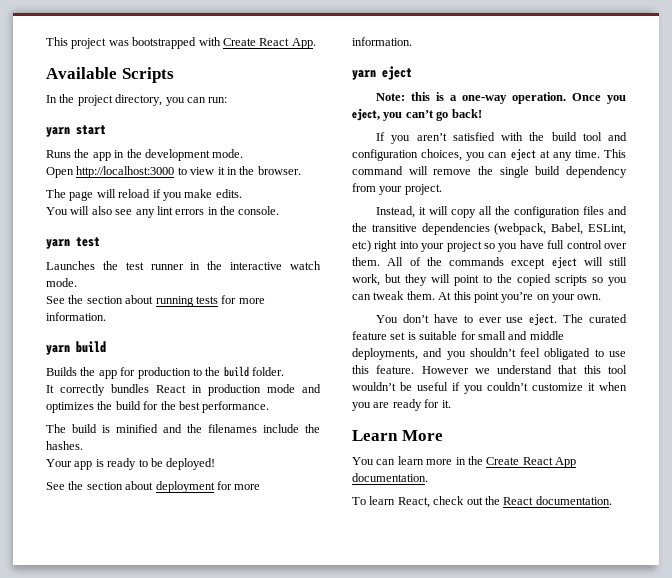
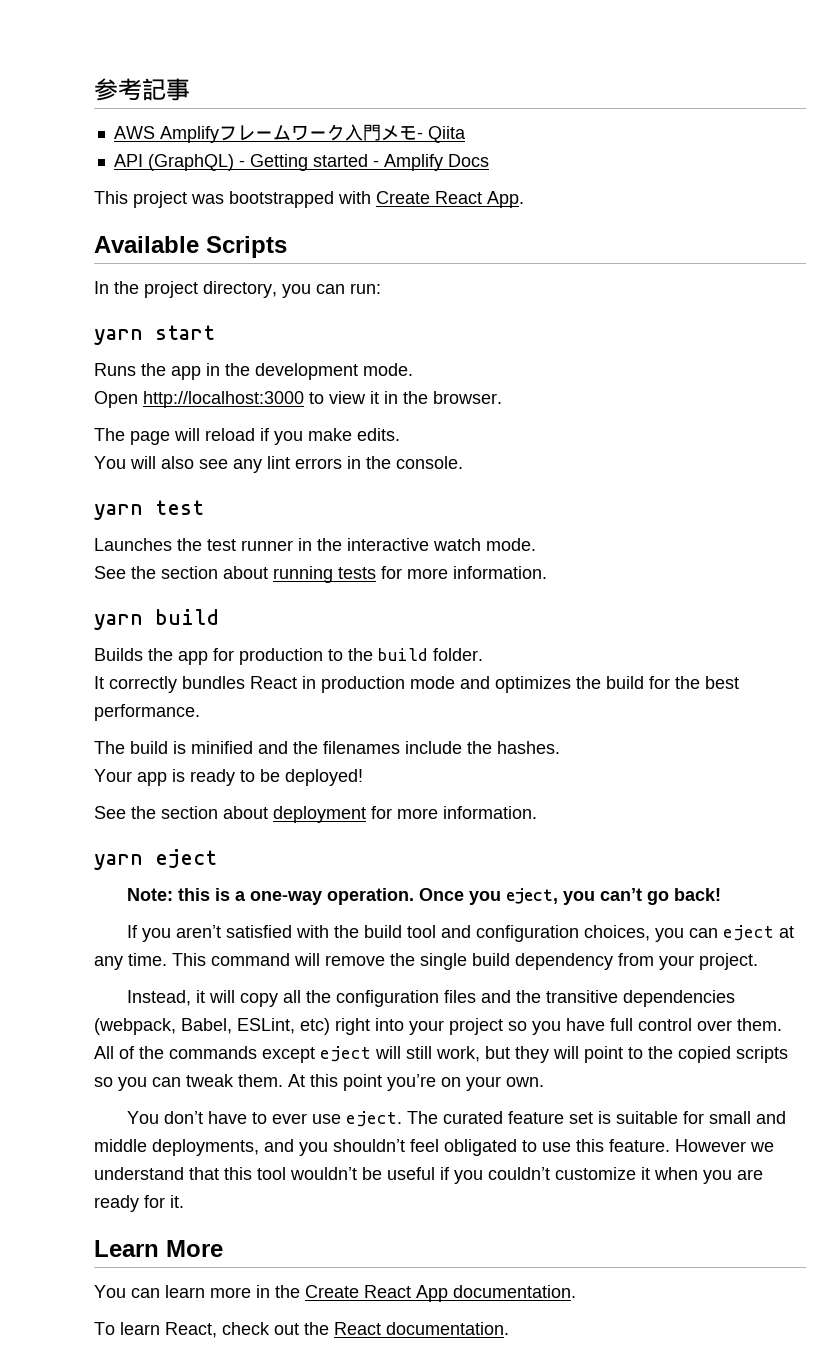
+ 参考記事
+ AWS Amplifyフレームワーク入門メモ- Qiita
+ API (GraphQL) - Getting started - Amplify Docs

